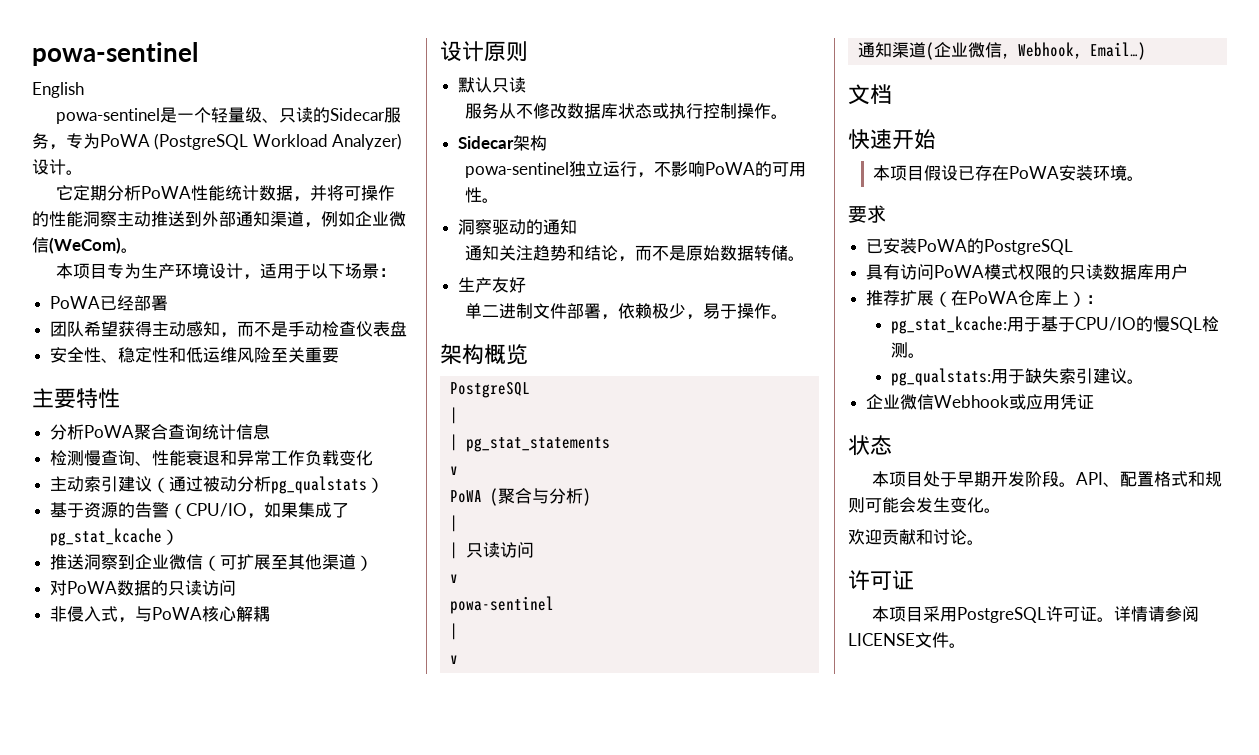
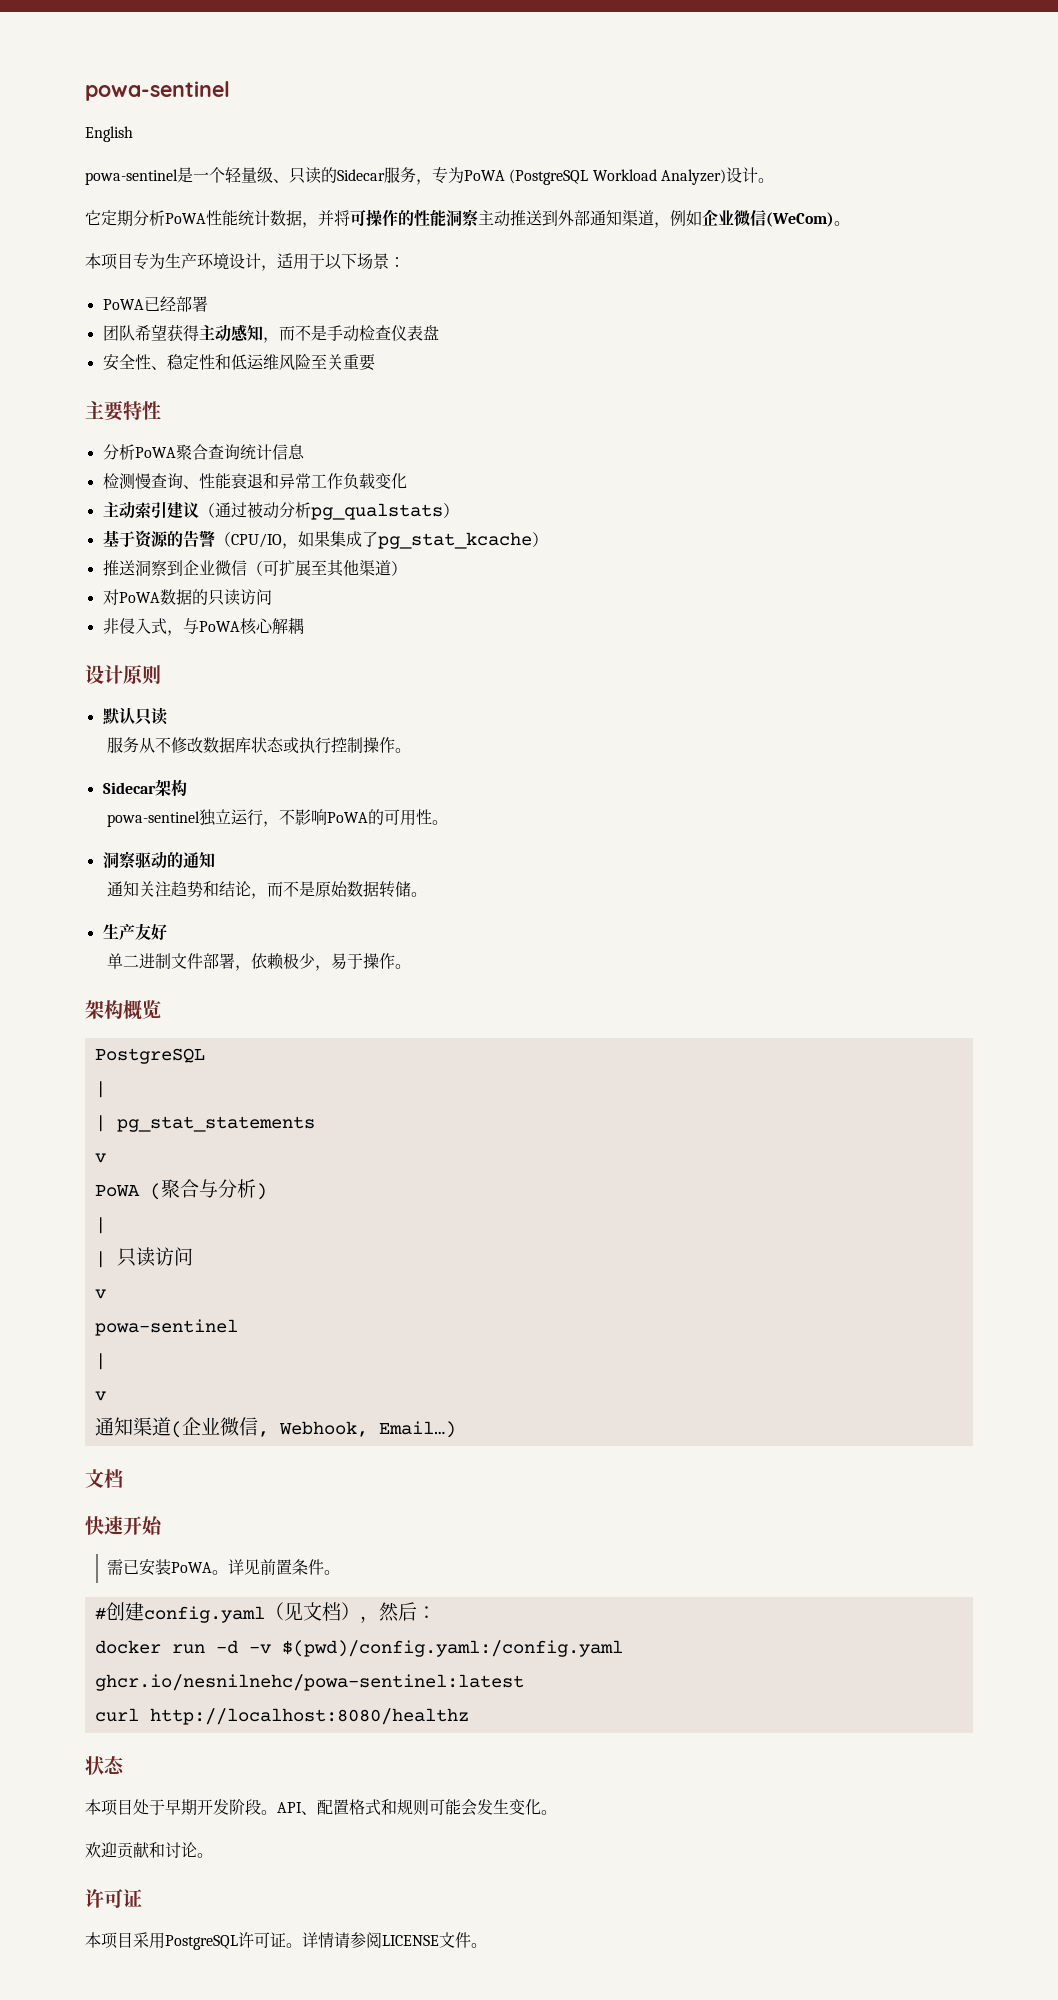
- 本项目假设已存在PoWA安装环境。
- 要求
- 已安装PoWA的PostgreSQL
- 具有访问PoWA模式权限的只读数据库用户
- 推荐扩展（在PoWA仓库上）：
- pg_stat_kcache:用于基于CPU/IO的慢SQL检测。
- pg_qualstats:用于缺失索引建议。
- 企业微信Webhook或应用凭证
+ 需已安装PoWA。详见前置条件。
+ #创建config.yaml（见文档），然后：
+ docker run -d -v $(pwd)/config.yaml:/config.yaml ghcr.io/nesnilnehc/powa-sentinel:latest
+ curl http://localhost:8080/healthz

